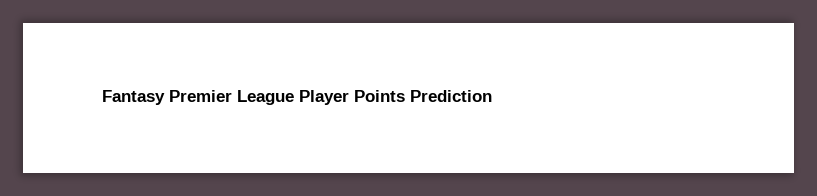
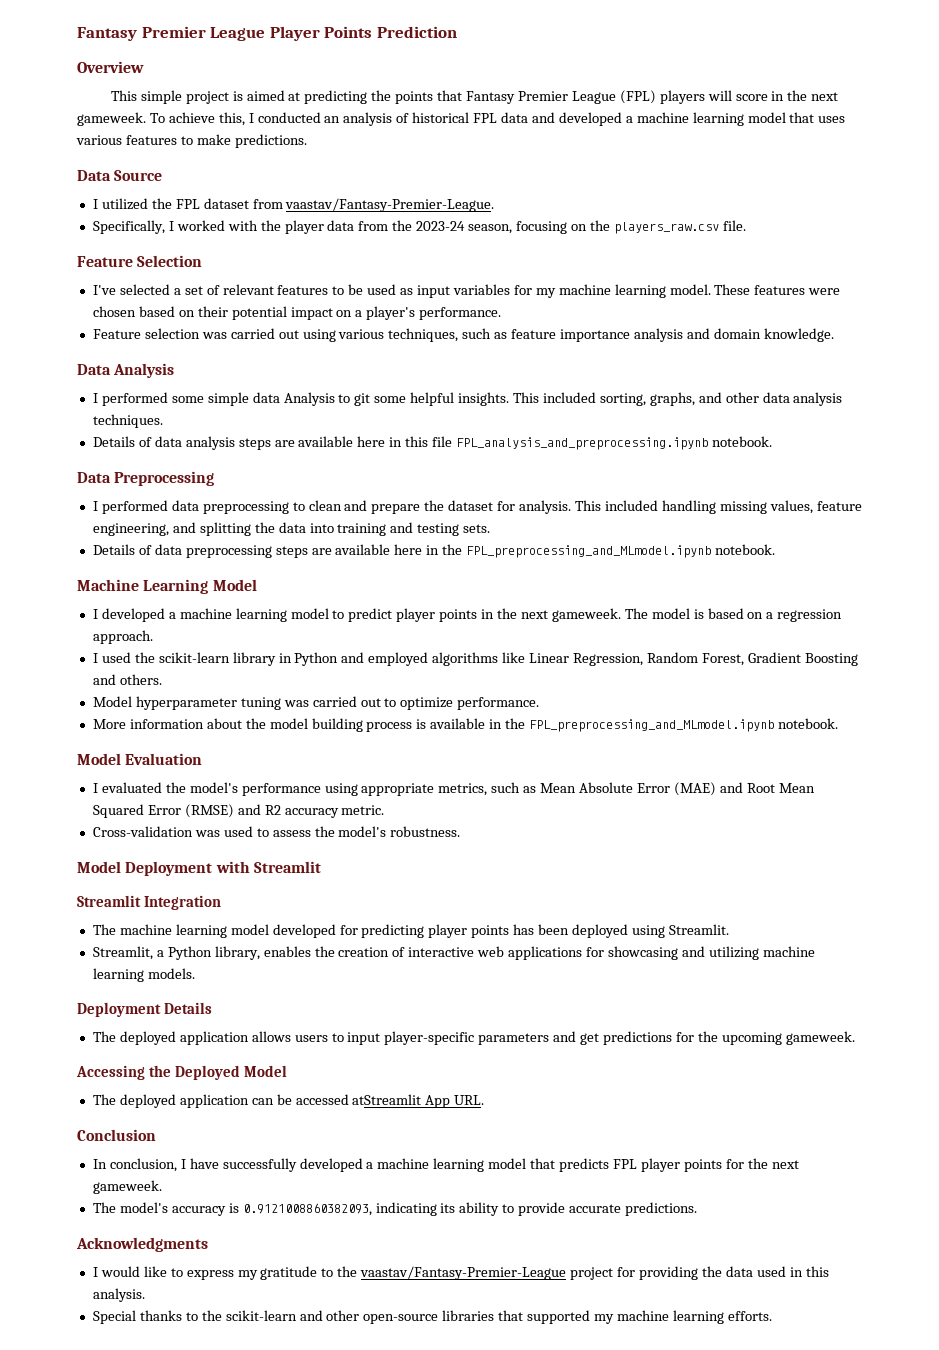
+ Overview
+ This simple project is aimed at predicting the points that Fantasy Premier League (FPL) players will score in the next gameweek. To achieve this, I conducted an analysis of historical FPL data and developed a machine learning model that uses various features to make predictions.
+ Data Source
+ I utilized the FPL dataset from vaastav/Fantasy-Premier-League.
+ Specifically, I worked with the player data from the 2023-24 season, focusing on the players_raw.csv file.
+ Feature Selection
+ I've selected a set of relevant features to be used as input variables for my machine learning model. These features were chosen based on their potential impact on a player's performance.
+ Feature selection was carried out using various techniques, such as feature importance analysis and domain knowledge.
+ Data Analysis
+ I performed some simple data Analysis to git some helpful insights. This included sorting, graphs, and other data analysis techniques.
+ Details of data analysis steps are available here in this file FPL_analysis_and_preprocessing.ipynb notebook.
+ Data Preprocessing
+ I performed data preprocessing to clean and prepare the dataset for analysis. This included handling missing values, feature engineering, and splitting the data into training and testing sets.
+ Details of data preprocessing steps are available here in the FPL_preprocessing_and_MLmodel.ipynb notebook.
+ Machine Learning Model
+ I developed a machine learning model to predict player points in the next gameweek. The model is based on a regression approach.
+ I used the scikit-learn library in Python and employed algorithms like Linear Regression, Random Forest, Gradient Boosting and others.
+ Model hyperparameter tuning was carried out to optimize performance.
+ More information about the model building process is available in the FPL_preprocessing_and_MLmodel.ipynb notebook.
+ Model Evaluation
+ I evaluated the model's performance using appropriate metrics, such as Mean Absolute Error (MAE) and Root Mean Squared Error (RMSE) and R2 accuracy metric.
+ Cross-validation was used to assess the model's robustness.
+ Model Deployment with Streamlit
+ Streamlit Integration
+ The machine learning model developed for predicting player points has been deployed using Streamlit.
+ Streamlit, a Python library, enables the creation of interactive web applications for showcasing and utilizing machine learning models.
+ Deployment Details
+ The deployed application allows users to input player-specific parameters and get predictions for the upcoming gameweek.
+ Accessing the Deployed Model
+ The deployed application can be accessed atStreamlit App URL.
+ Conclusion
+ In conclusion, I have successfully developed a machine learning model that predicts FPL player points for the next gameweek.
+ The model's accuracy is 0.9121008860382093, indicating its ability to provide accurate predictions.
+ Acknowledgments
+ I would like to express my gratitude to the vaastav/Fantasy-Premier-League project for providing the data used in this analysis.
+ Special thanks to the scikit-learn and other open-source libraries that supported my machine learning efforts.

